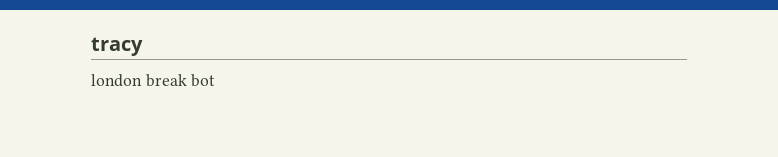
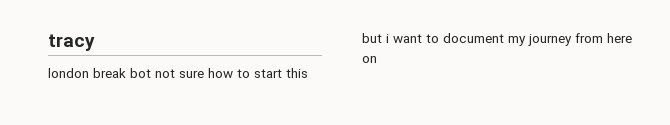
- london break bot
+ london break bot not sure how to start this but i want to document my journey from here on

